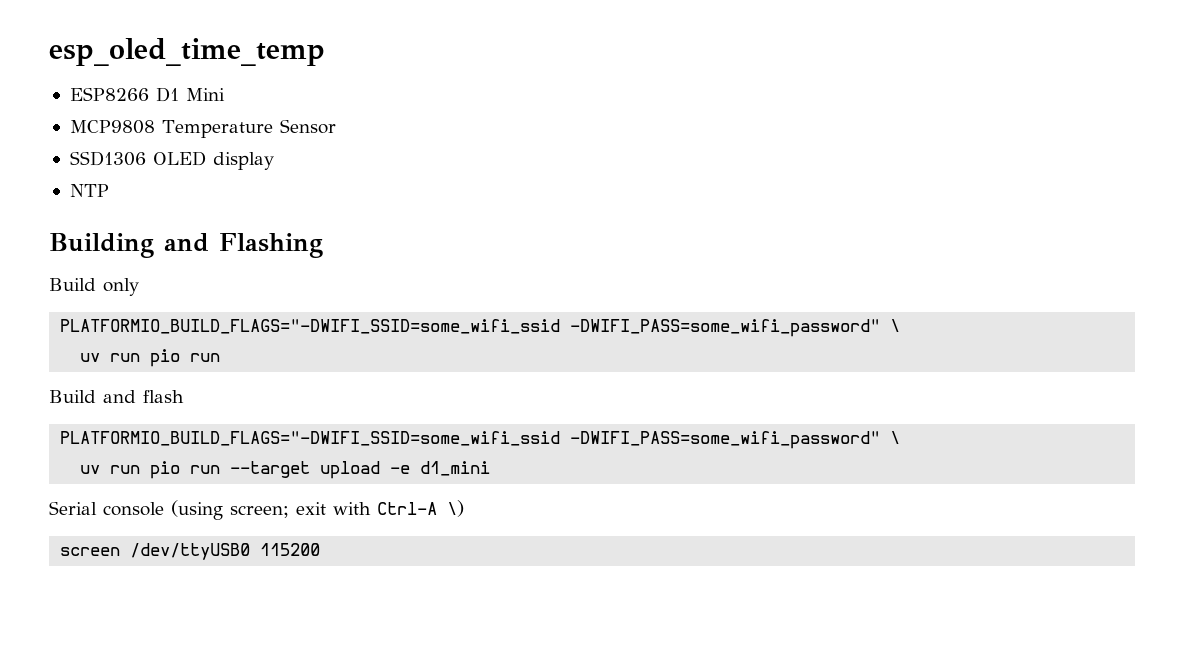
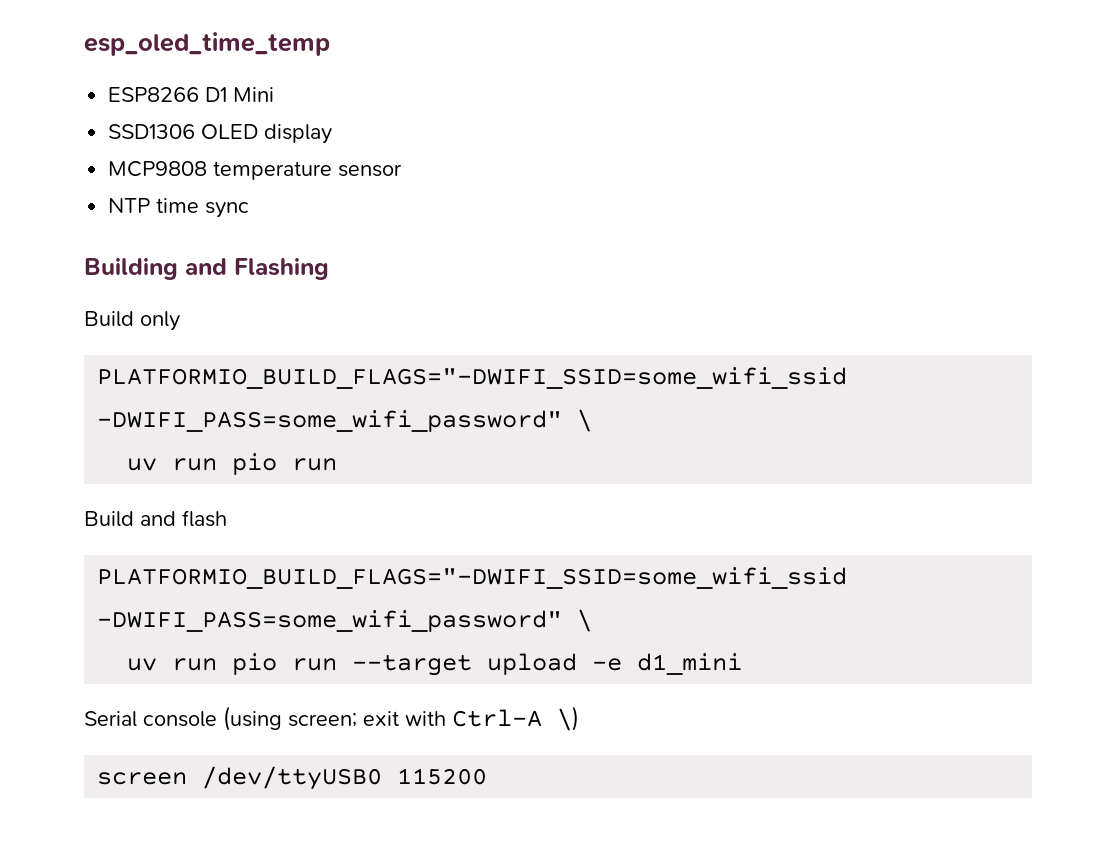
- MCP9808 Temperature Sensor
+ MCP9808 temperature sensor
- NTP
+ NTP time sync

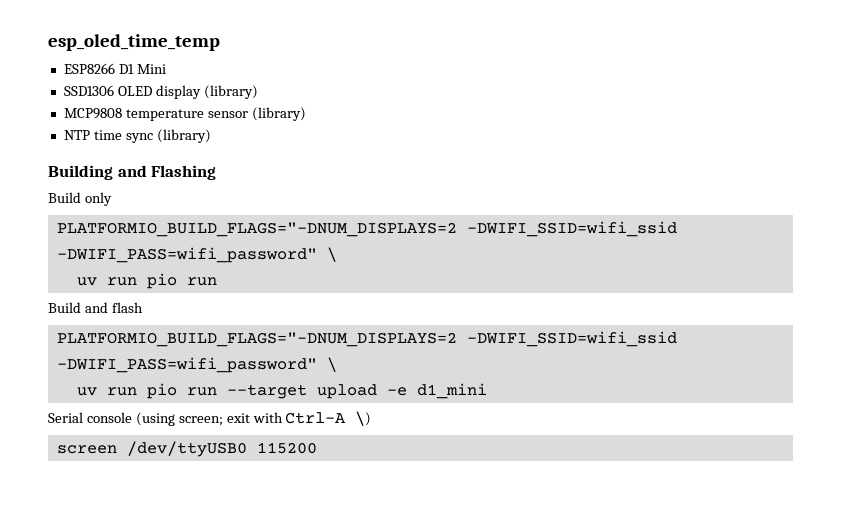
- SSD1306 OLED display
+ SSD1306 OLED display (library)
- MCP9808 temperature sensor
+ MCP9808 temperature sensor (library)
- NTP time sync
+ NTP time sync (library)
  Build only
- PLATFORMIO_BUILD_FLAGS="-DWIFI_SSID=some_wifi_ssid -DWIFI_PASS=some_wifi_password" \
+ PLATFORMIO_BUILD_FLAGS="-DNUM_DISPLAYS=2 -DWIFI_SSID=wifi_ssid -DWIFI_PASS=wifi_password" \
  Build and flash
- PLATFORMIO_BUILD_FLAGS="-DWIFI_SSID=some_wifi_ssid -DWIFI_PASS=some_wifi_password" \
+ PLATFORMIO_BUILD_FLAGS="-DNUM_DISPLAYS=2 -DWIFI_SSID=wifi_ssid -DWIFI_PASS=wifi_password" \

